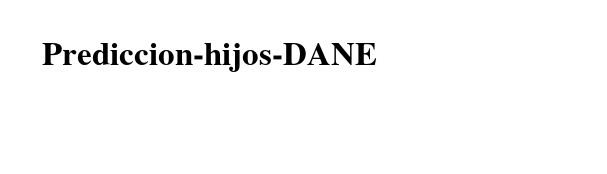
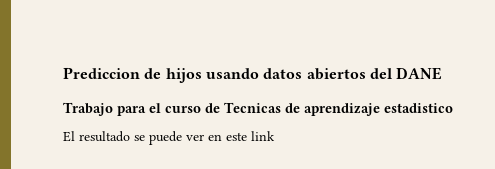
- Prediccion-hijos-DANE
+ Prediccion de hijos usando datos abiertos del DANE
+ Trabajo para el curso de Tecnicas de aprendizaje estadistico
+ El resultado se puede ver en este link

